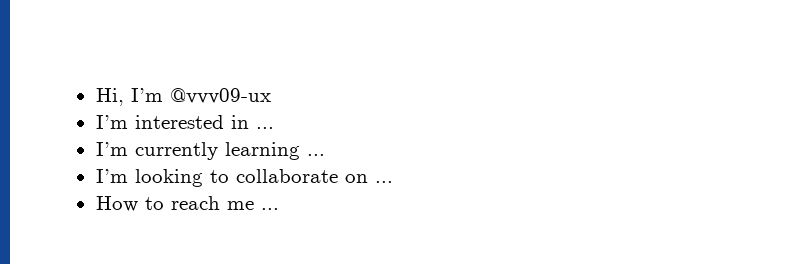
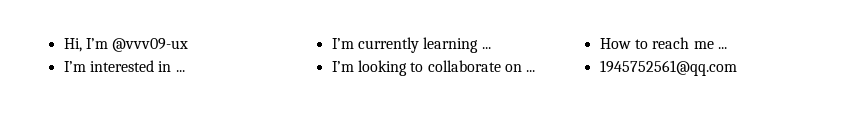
+ 1945752561@qq.com

